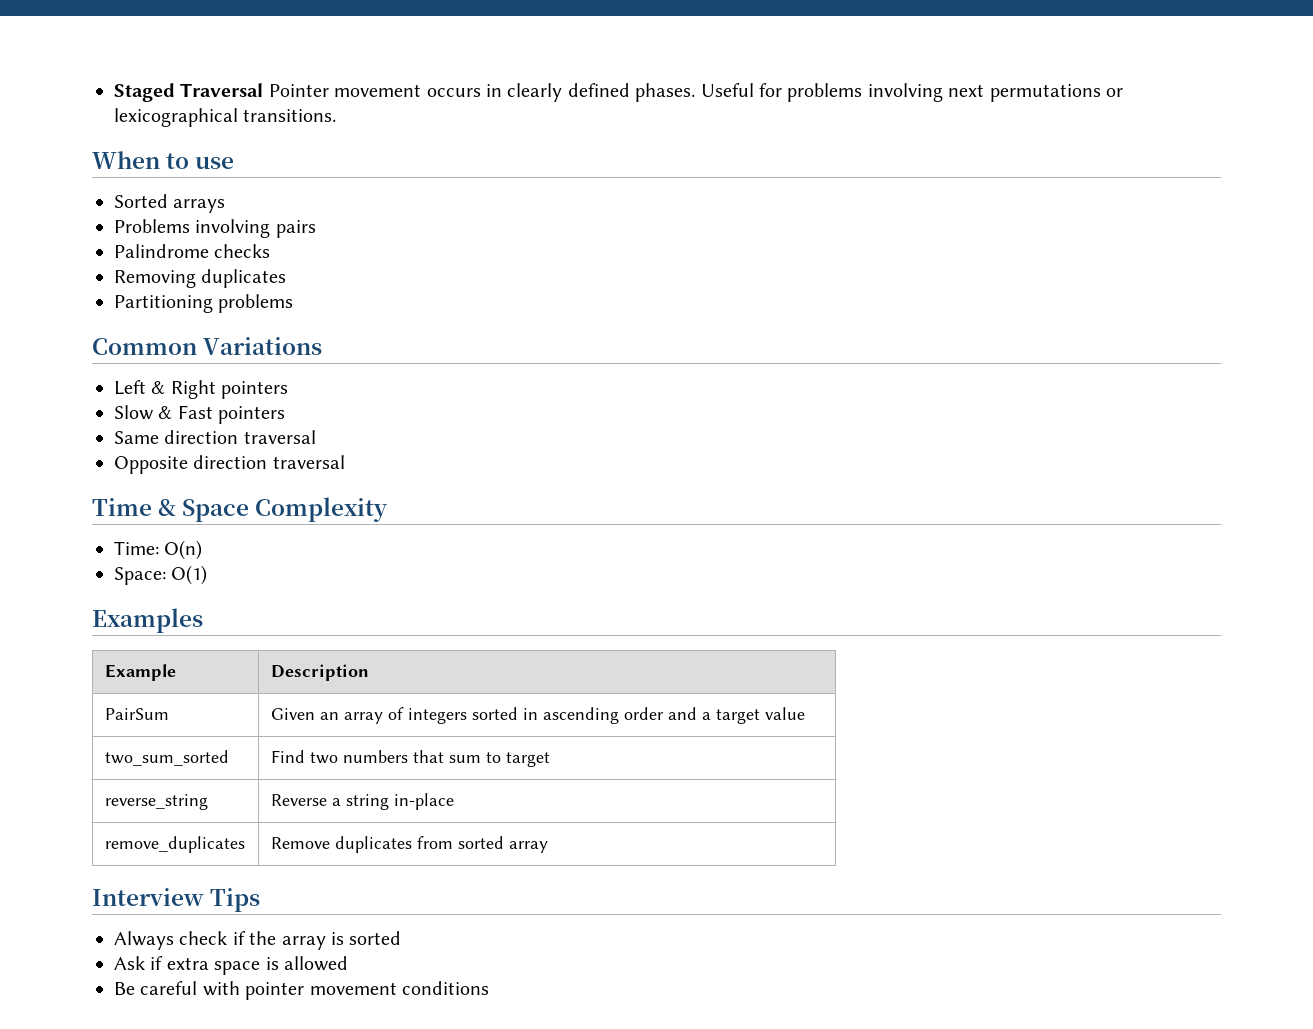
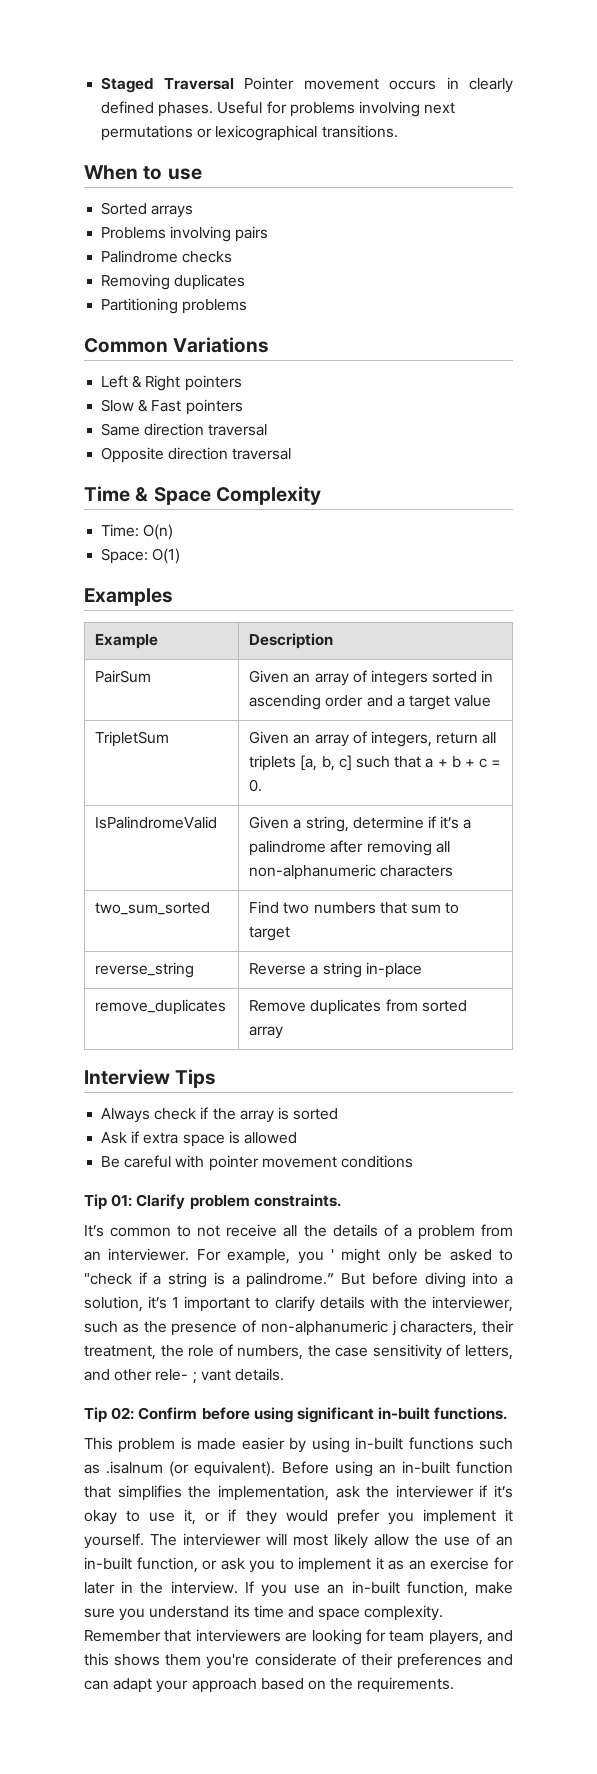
+ TripletSum | Given an array of integers, return all triplets [a, b, c] such that a + b + c = 0.
+ IsPalindromeValid | Given a string, determine if it’s a palindrome after removing all non-alphanumeric characters
+ Tip 01: Clarify problem constraints.
+ It’s common to not receive all the details of a problem from an interviewer. For example, you ' might only be asked to "check if a string is a palindrome.” But before diving into a solution, it’s 1 important to clarify details with the interviewer, such as the presence of non-alphanumeric j characters, their treatment, the role of numbers, the case sensitivity of letters, and other rele- ; vant details.
+ Tip 02: Confirm before using significant in-built functions.
+ This problem is made easier by using in-built functions such as .isalnum (or equivalent). Before using an in-built function that simplifies the implementation, ask the interviewer if it’s okay to use it, or if they would prefer you implement it yourself. The interviewer will most likely allow the use of an in-built function, or ask you to implement it as an exercise for later in the interview. If you use an in-built function, make sure you understand its time and space complexity. Remember that interviewers are looking for team players, and this shows them you're considerate of their preferences and can adapt your approach based on the requirements.

